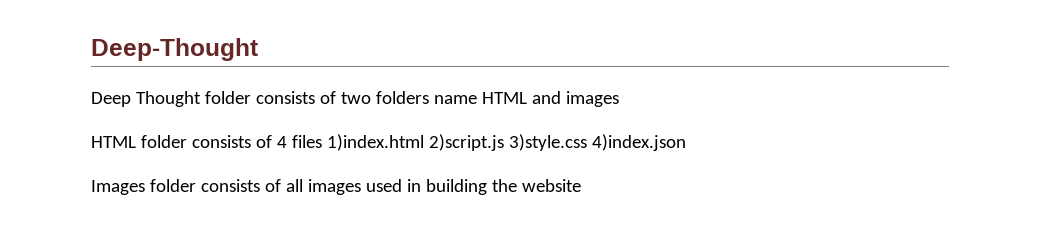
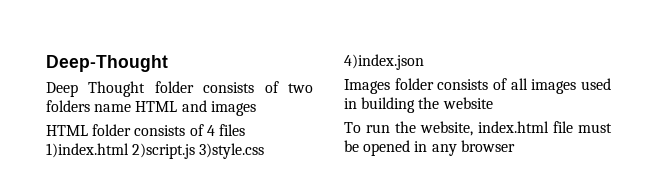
+ To run the website, index.html file must be opened in any browser

